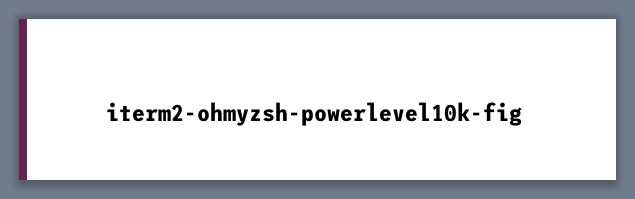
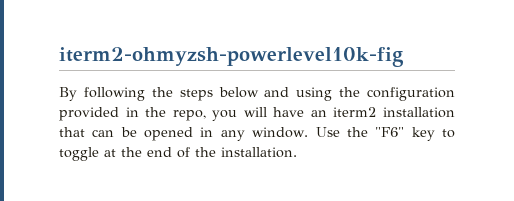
+ By following the steps below and using the configuration provided in the repo, you will have an iterm2 installation that can be opened in any window. Use the "F6" key to toggle at the end of the installation.

